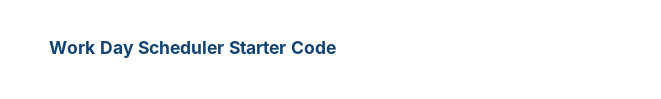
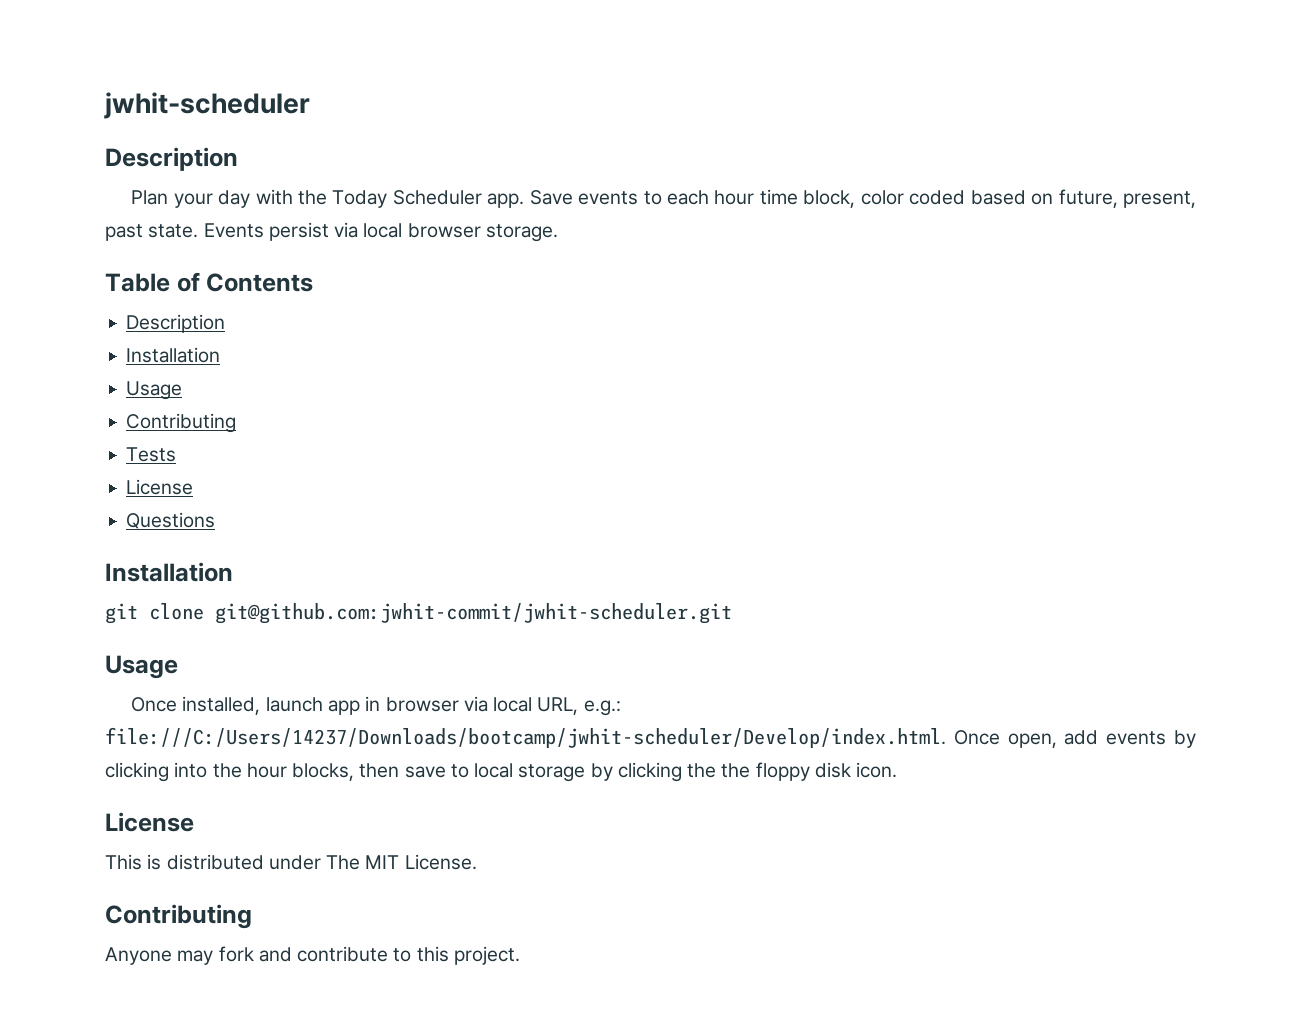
- Work Day Scheduler Starter Code
+ jwhit-scheduler
+ Description
+ Plan your day with the Today Scheduler app. Save events to each hour time block, color coded based on future, present, past state. Events persist via local browser storage.
+ Table of Contents
+ Description
+ Installation
+ Usage
+ Contributing
+ Tests
+ License
+ Questions
+ Installation
+ git clone git@github.com:jwhit-commit/jwhit-scheduler.git
+ Usage
+ Once installed, launch app in browser via local URL, e.g.: file:///C:/Users/14237/Downloads/bootcamp/jwhit-scheduler/Develop/index.html. Once open, add events by clicking into the hour blocks, then save to local storage by clicking the the floppy disk icon.
+ License
+ This is distributed under The MIT License.
+ Contributing
+ Anyone may fork and contribute to this project.

